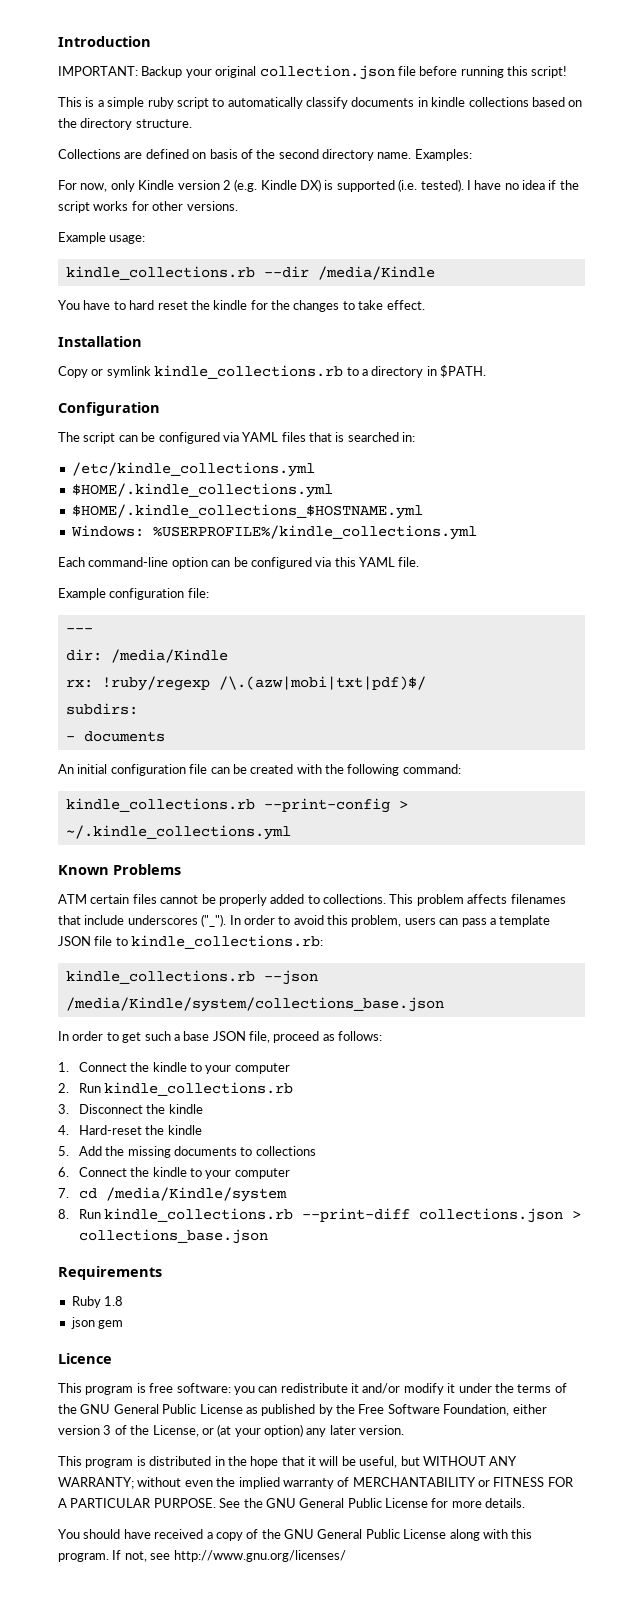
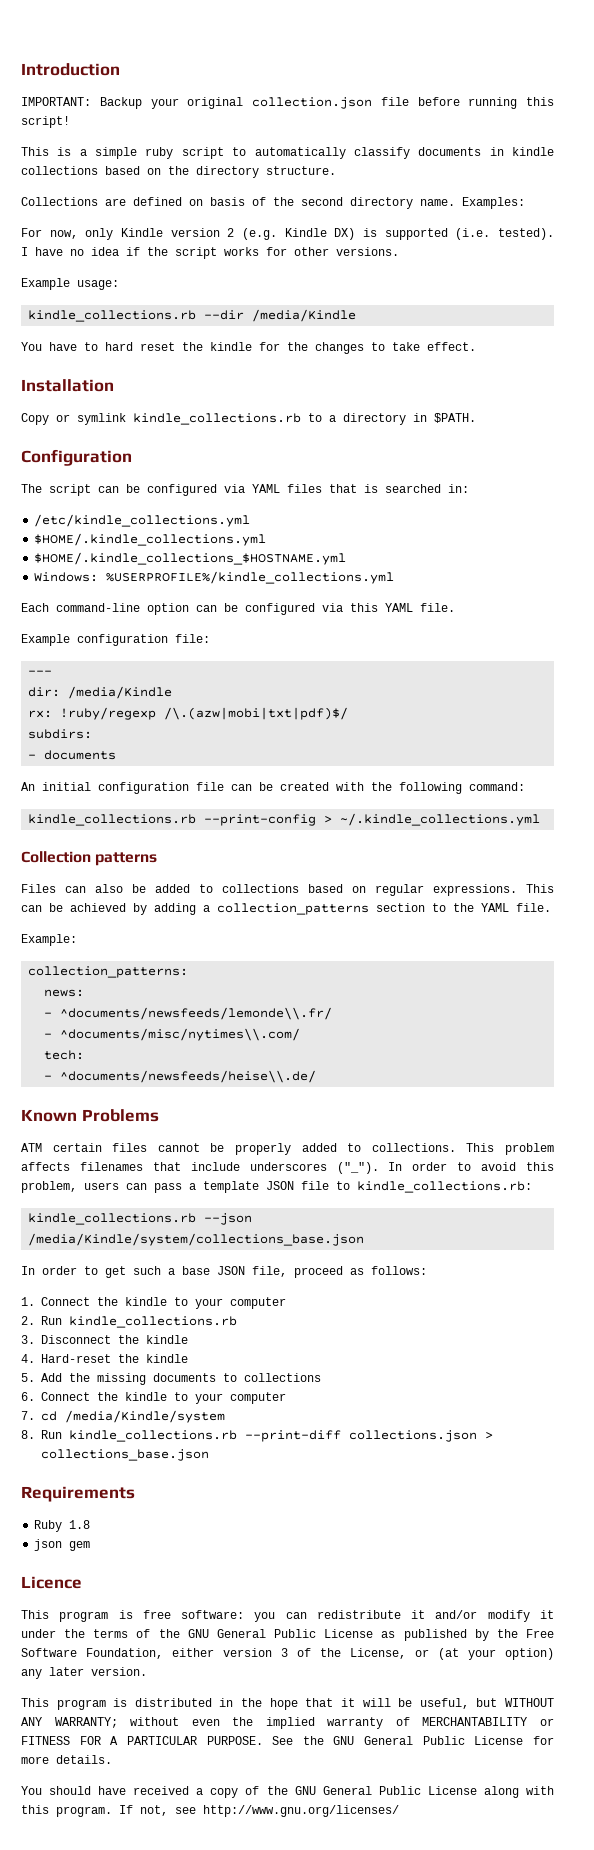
+ Collection patterns
+ Files can also be added to collections based on regular expressions. This can be achieved by adding a collection_patterns section to the YAML file.
+ Example:
+ collection_patterns:
+ news:
+ - ^documents/newsfeeds/lemonde\\.fr/
+ - ^documents/misc/nytimes\\.com/
+ tech:
+ - ^documents/newsfeeds/heise\\.de/

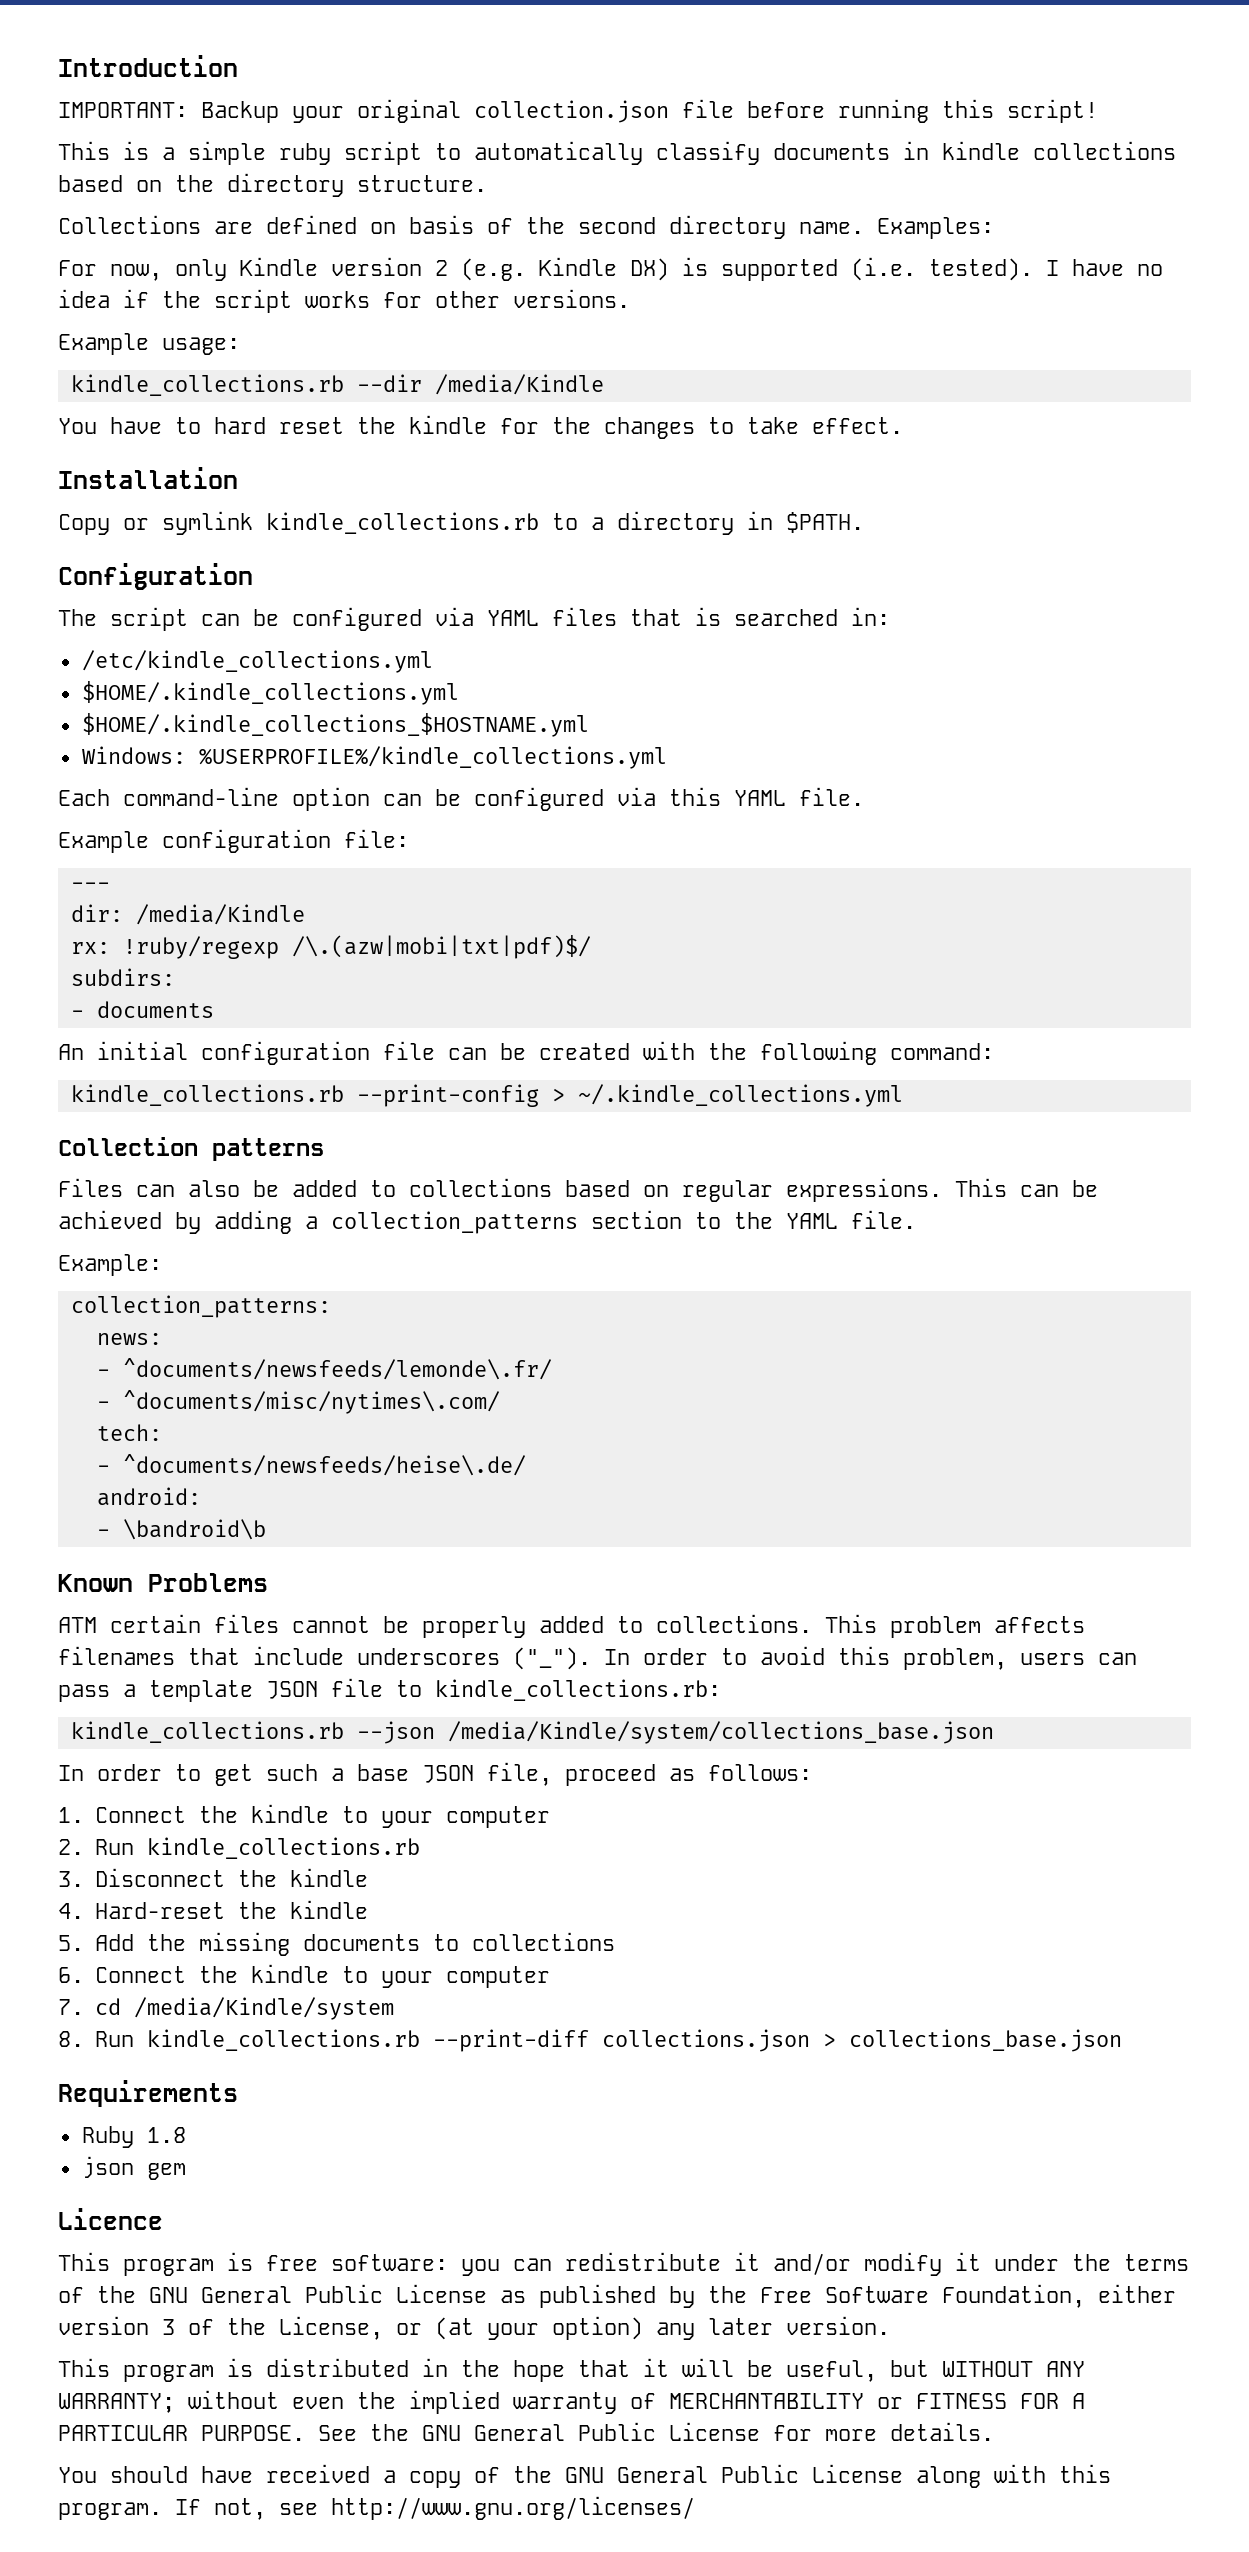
- - ^documents/newsfeeds/lemonde\\.fr/
- - ^documents/misc/nytimes\\.com/
+ - ^documents/newsfeeds/lemonde\.fr/
+ - ^documents/misc/nytimes\.com/
- - ^documents/newsfeeds/heise\\.de/
+ - ^documents/newsfeeds/heise\.de/
+ android:
+ - \bandroid\b

